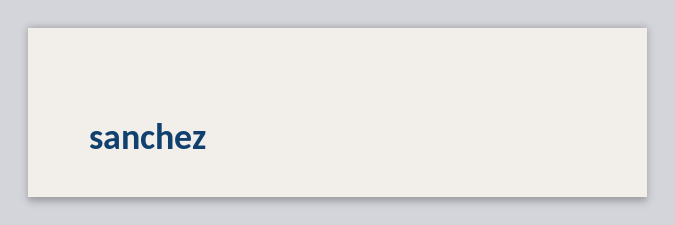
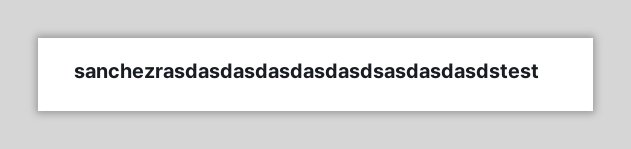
- sanchez
+ sanchezrasdasdasdasdasdasdsasdasdasdstest

